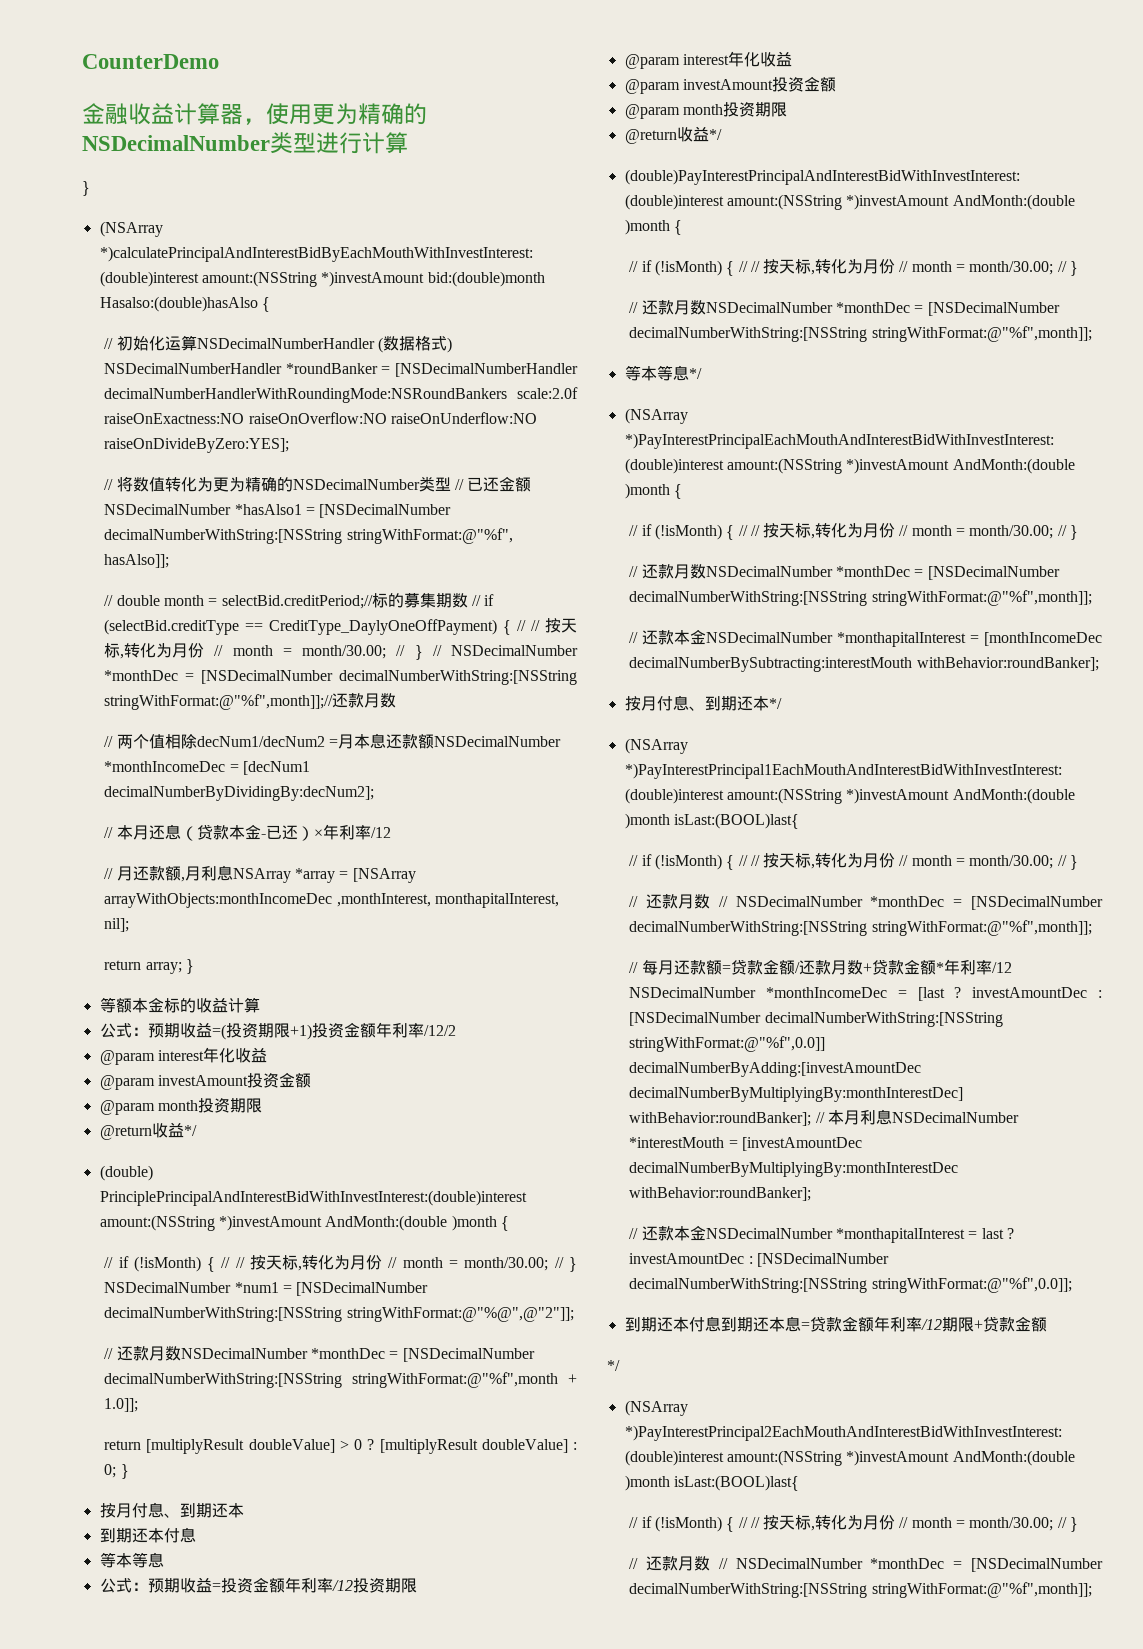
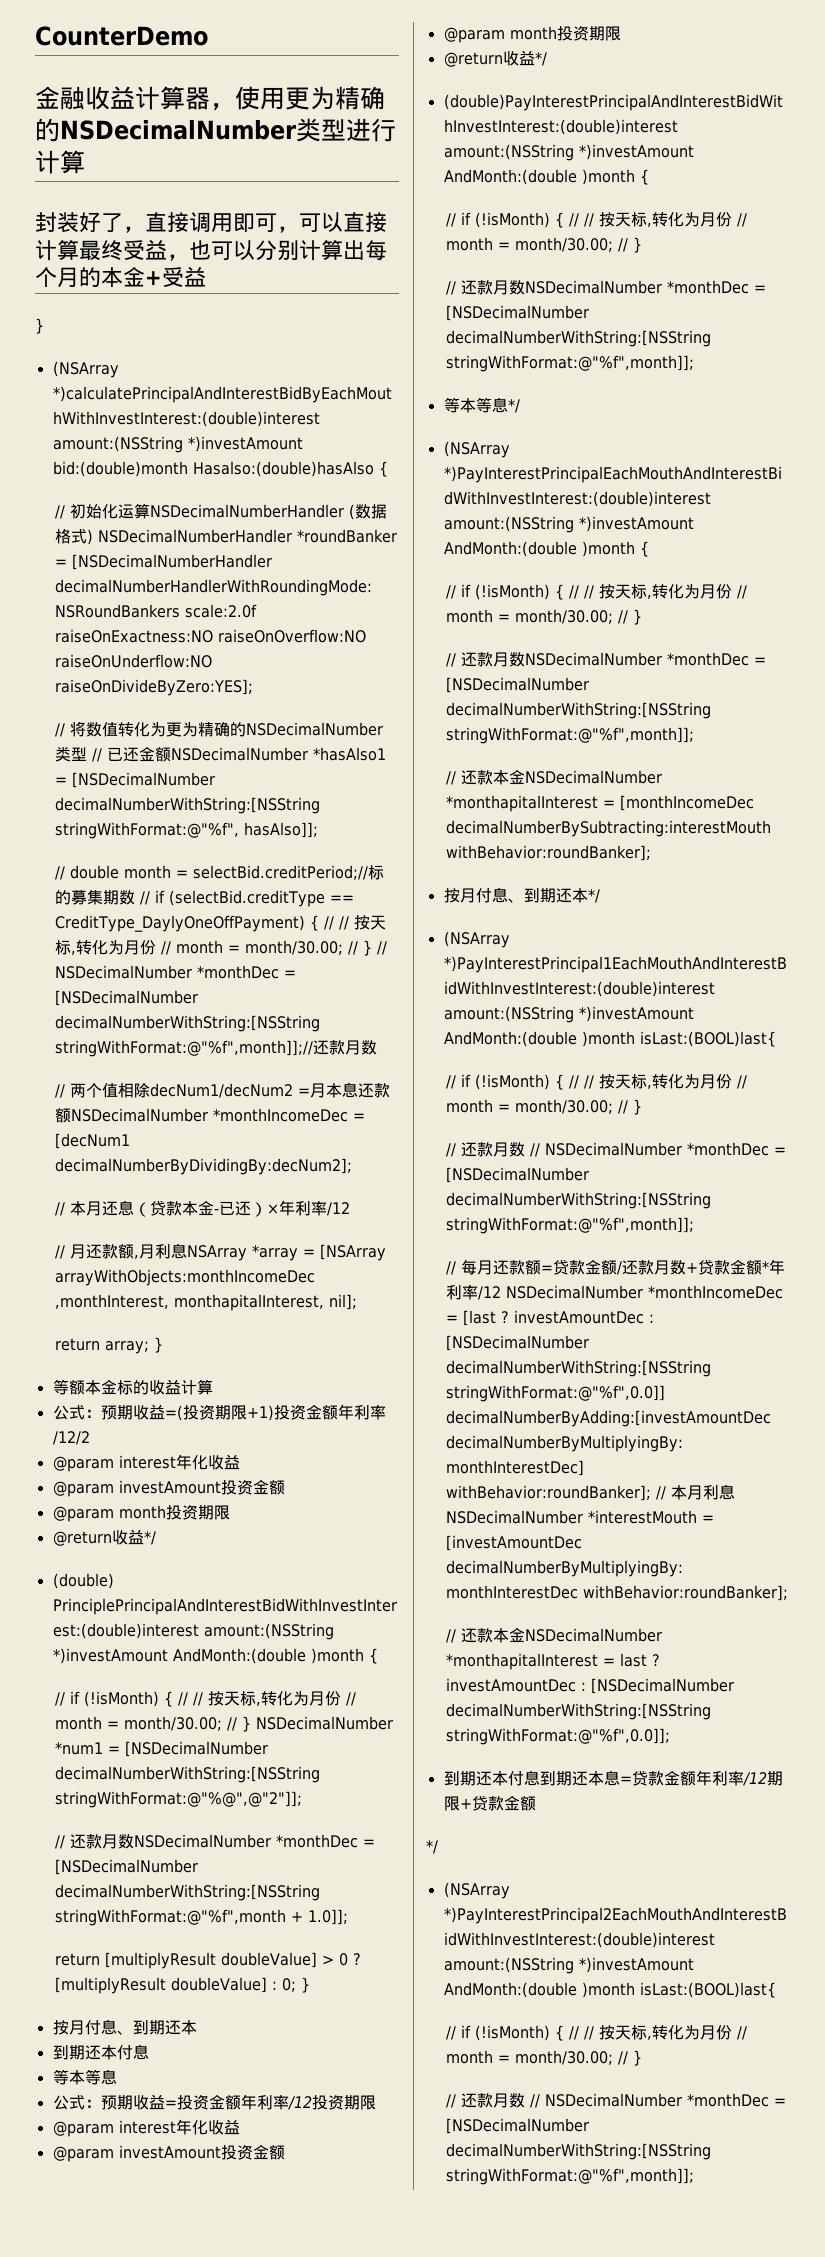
+ 封装好了，直接调用即可，可以直接计算最终受益，也可以分别计算出每个月的本金+受益

